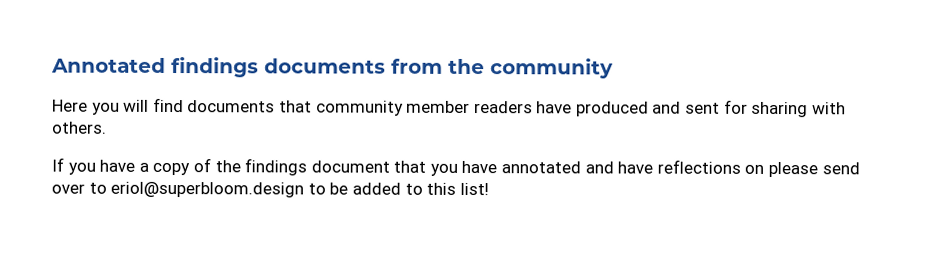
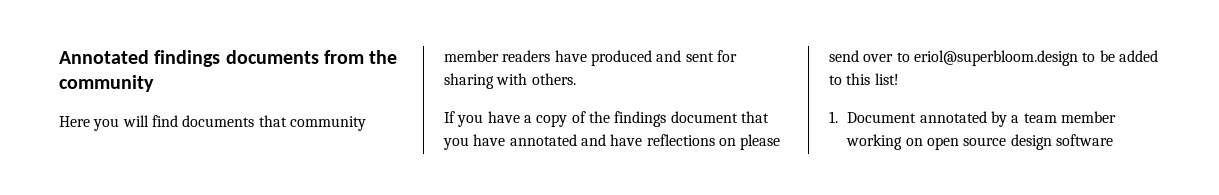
+ 1. Document annotated by a team member working on open source design software

